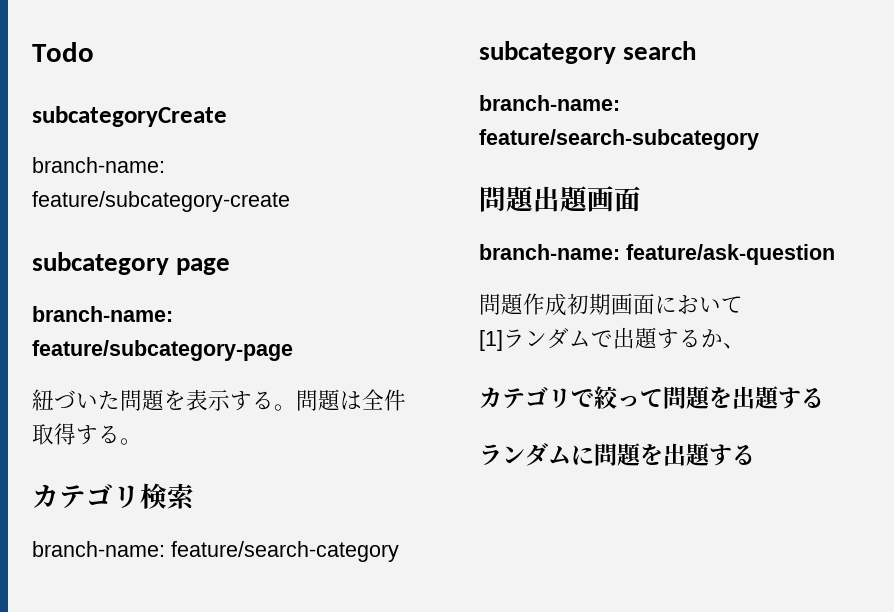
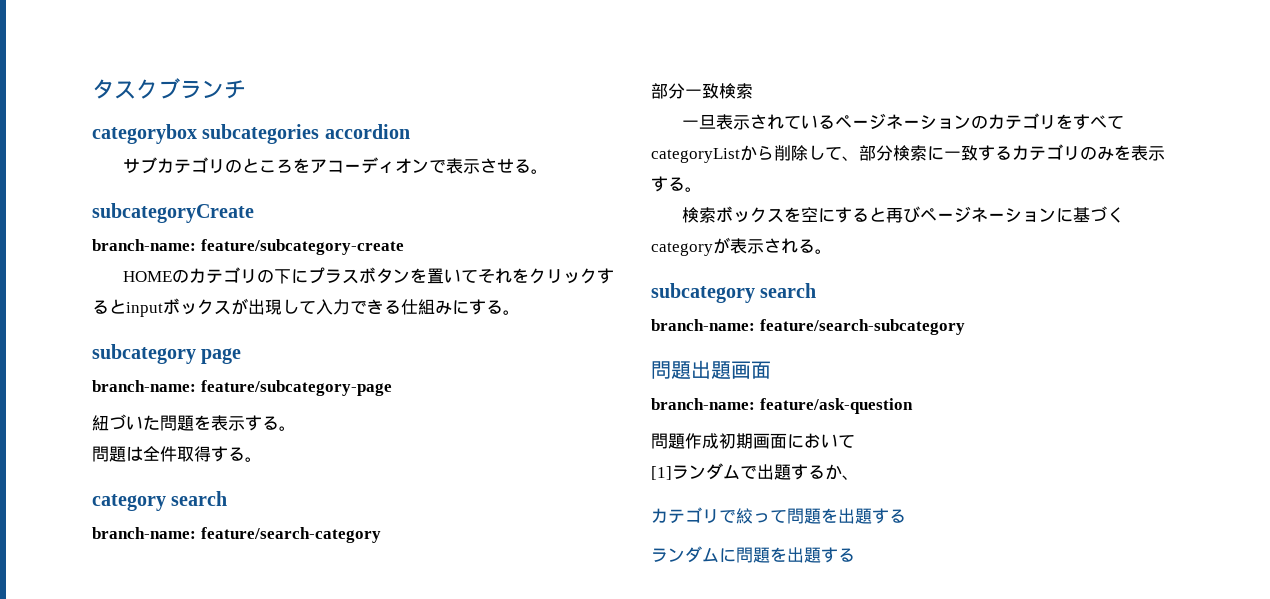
- Todo
+ タスクブランチ
+ categorybox subcategories accordion
+ サブカテゴリのところをアコーディオンで表示させる。
  subcategoryCreate
  branch-name: feature/subcategory-create
+ HOMEのカテゴリの下にプラスボタンを置いてそれをクリックするとinputボックスが出現して入力できる仕組みにする。
- 紐づいた問題を表示する。問題は全件取得する。
+ 紐づいた問題を表示する。
+ 問題は全件取得する。
- カテゴリ検索
+ category search
  branch-name: feature/search-category
+ 部分一致検索
+ 一旦表示されているページネーションのカテゴリをすべてcategoryListから削除して、部分検索に一致するカテゴリのみを表示する。
+ 検索ボックスを空にすると再びページネーションに基づくcategoryが表示される。

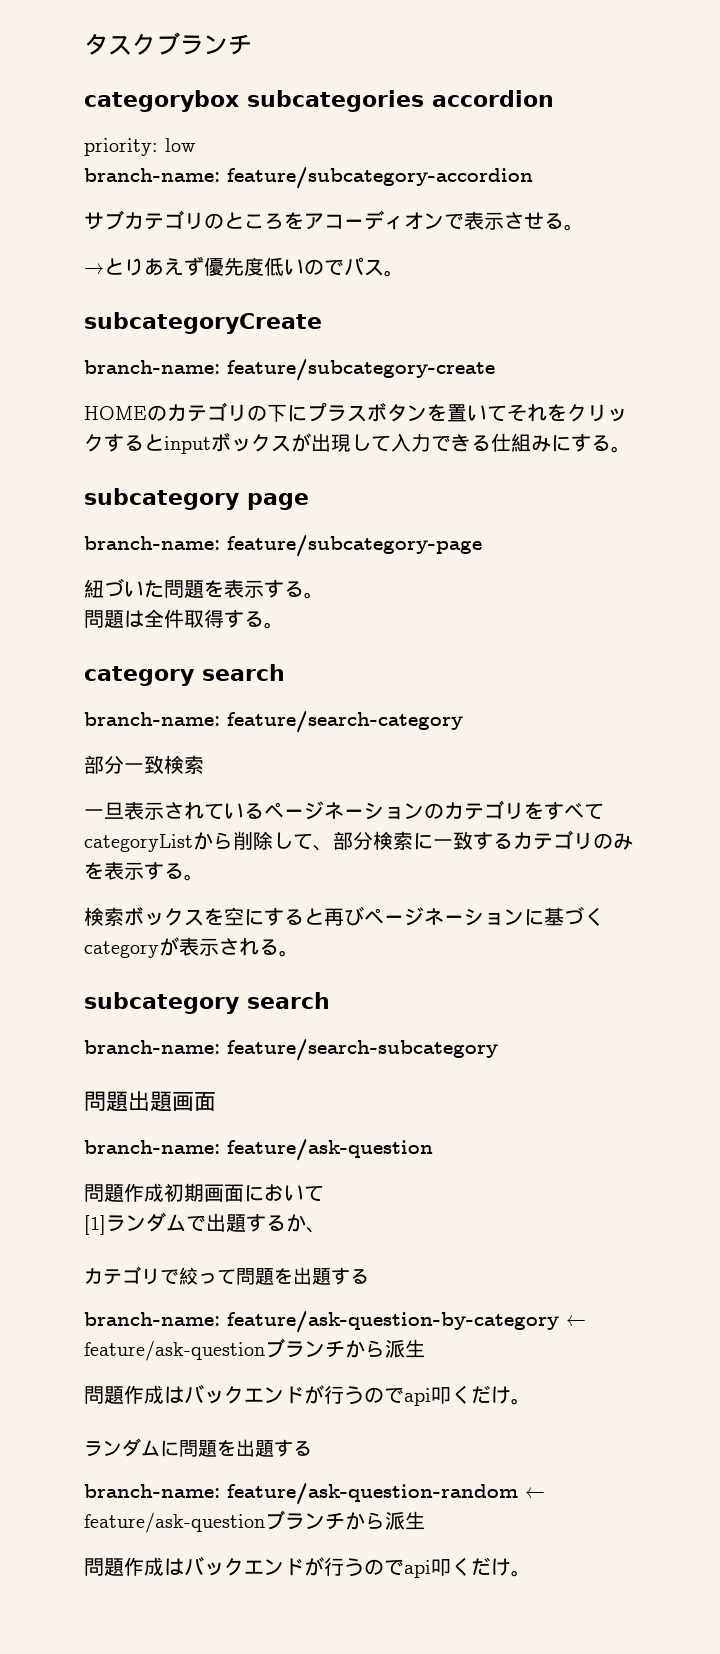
+ priority: low
+ branch-name: feature/subcategory-accordion
+ →とりあえず優先度低いのでパス。
+ branch-name: feature/ask-question-by-category ← feature/ask-questionブランチから派生
+ 問題作成はバックエンドが行うのでapi叩くだけ。
+ branch-name: feature/ask-question-random ← feature/ask-questionブランチから派生
+ 問題作成はバックエンドが行うのでapi叩くだけ。

